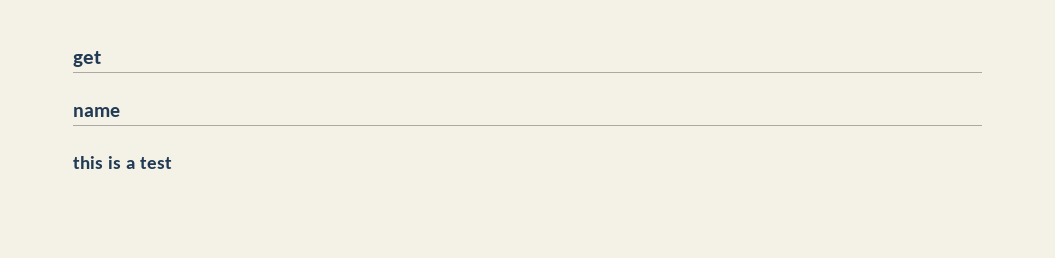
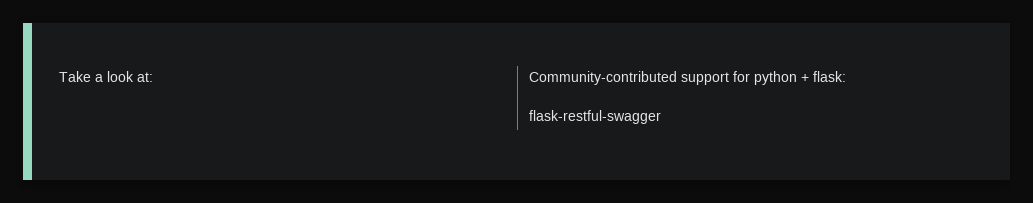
- get
- name
- this is a test
+ Take a look at:
+ Community-contributed support for python + flask:
+ flask-restful-swagger

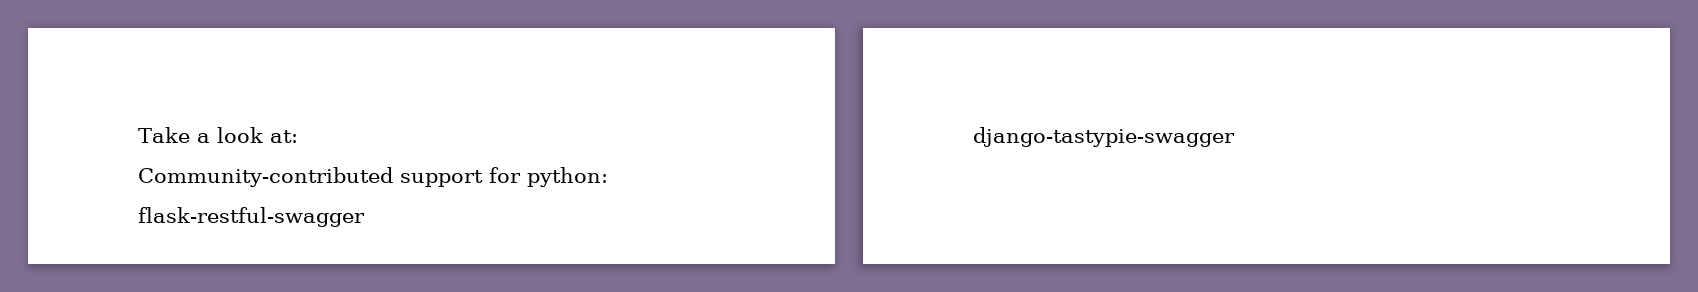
- Community-contributed support for python + flask:
+ Community-contributed support for python:
+ django-tastypie-swagger

